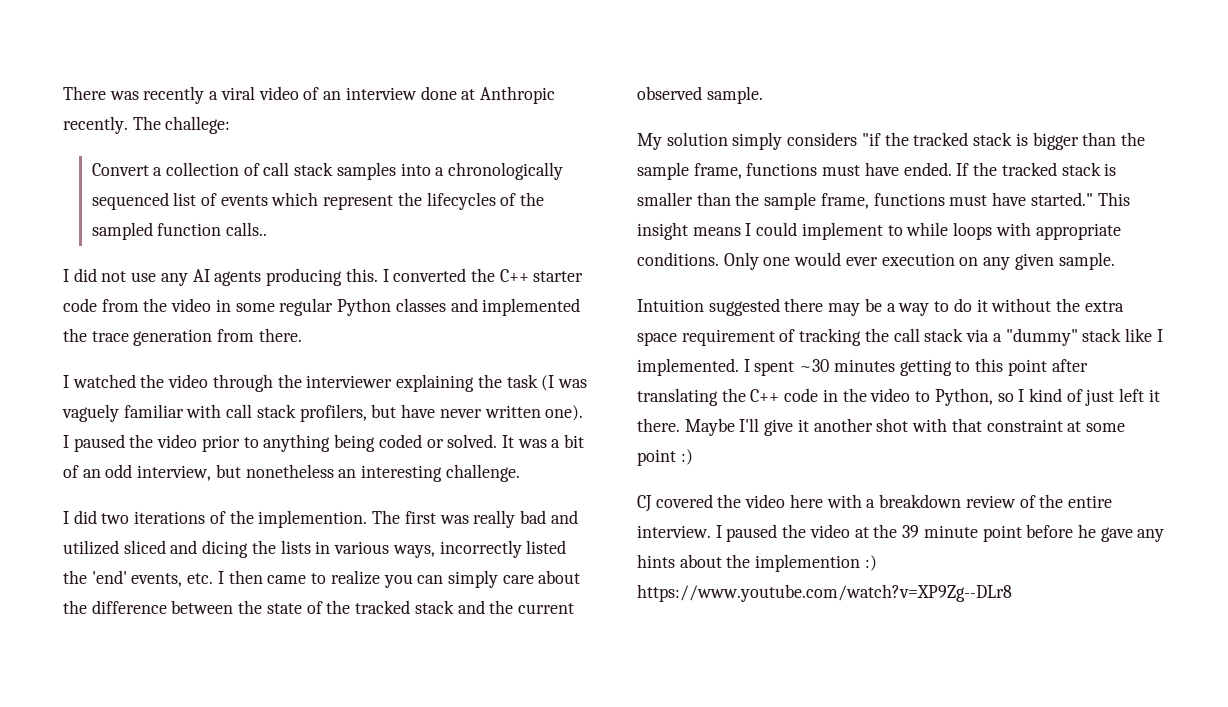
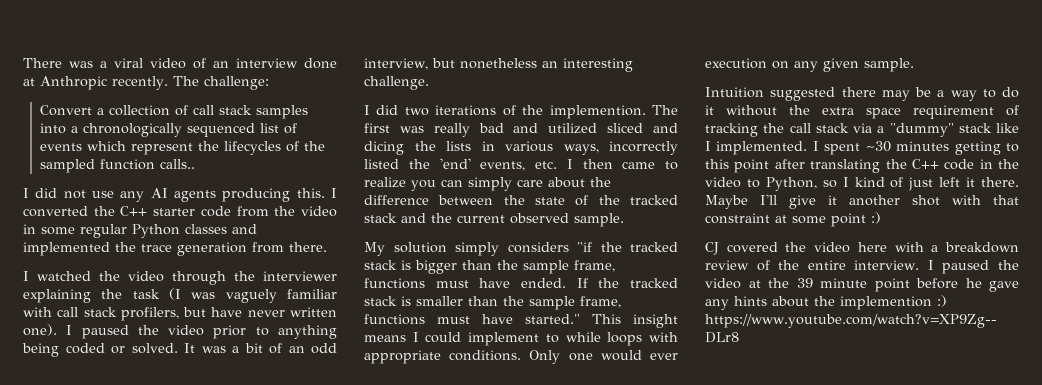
- There was recently a viral video of an interview done at Anthropic recently.
+ There was a viral video of an interview done at Anthropic recently.
- The challege:
+ The challenge:

